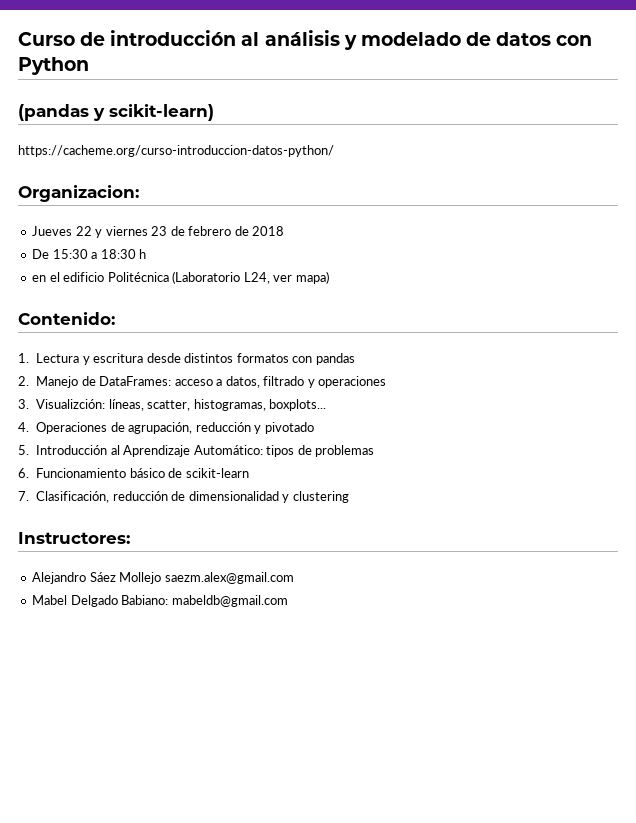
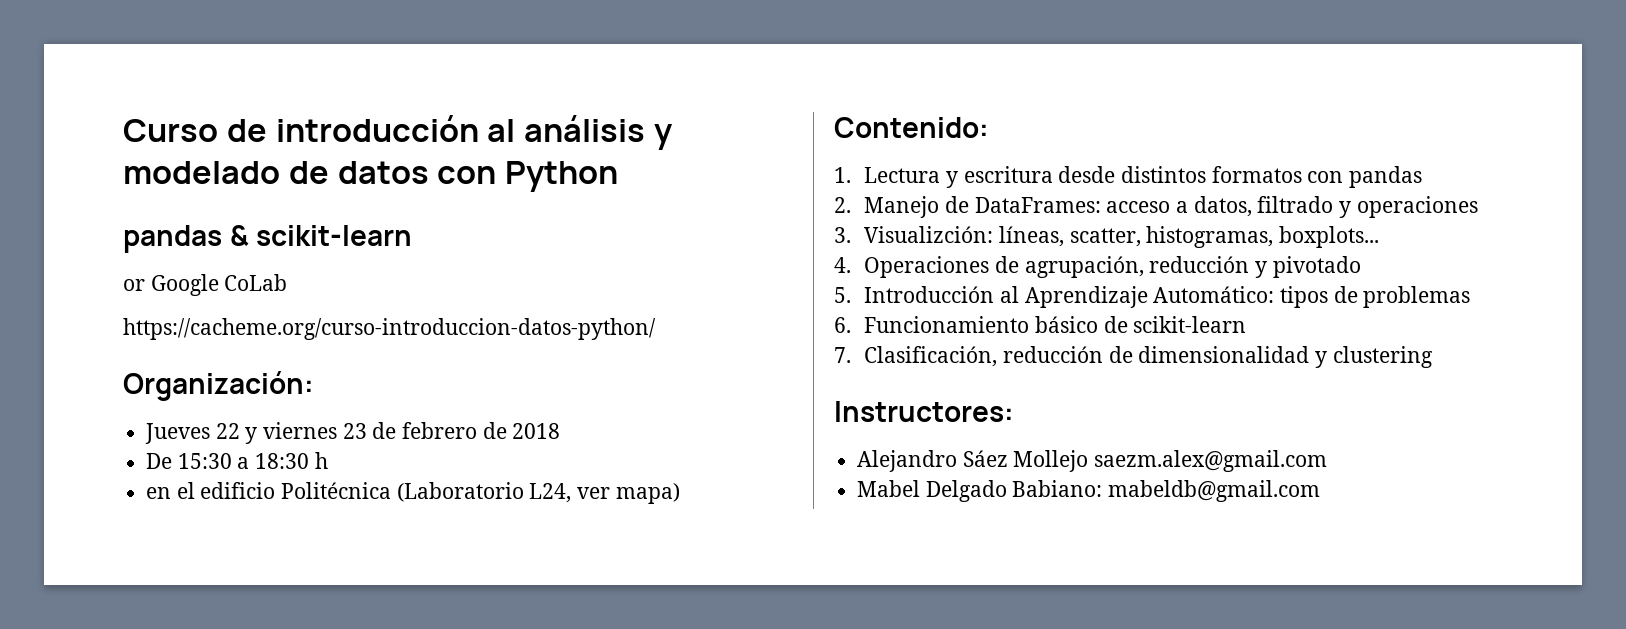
- (pandas y scikit-learn)
+ pandas & scikit-learn
+ or Google CoLab
- Organizacion:
+ Organización:

